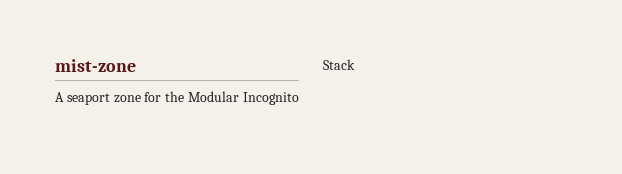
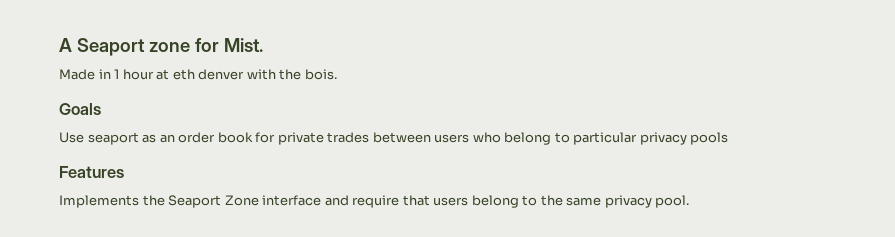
- mist-zone
- A seaport zone for the Modular Incognito Stack
+ A Seaport zone for Mist.
+ Made in 1 hour at eth denver with the bois.
+ Goals
+ Use seaport as an order book for private trades between users who belong to particular privacy pools
+ Features
+ Implements the Seaport Zone interface and require that users belong to the same privacy pool.

